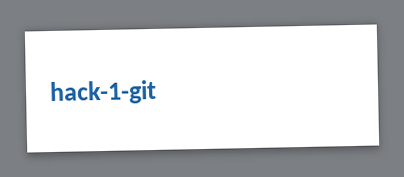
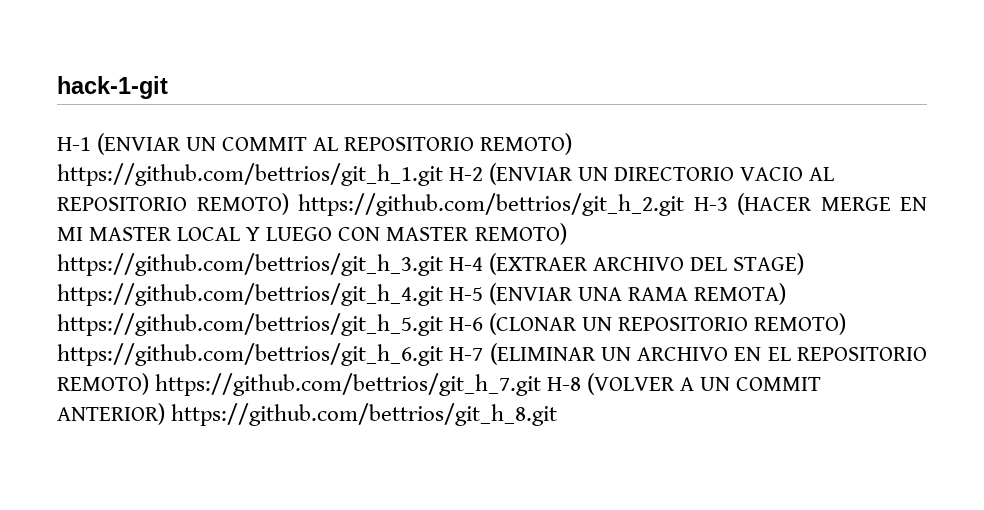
+ H-1 (ENVIAR UN COMMIT AL REPOSITORIO REMOTO) https://github.com/bettrios/git_h_1.git H-2 (ENVIAR UN DIRECTORIO VACIO AL REPOSITORIO REMOTO) https://github.com/bettrios/git_h_2.git H-3 (HACER MERGE EN MI MASTER LOCAL Y LUEGO CON MASTER REMOTO) https://github.com/bettrios/git_h_3.git H-4 (EXTRAER ARCHIVO DEL STAGE) https://github.com/bettrios/git_h_4.git H-5 (ENVIAR UNA RAMA REMOTA) https://github.com/bettrios/git_h_5.git H-6 (CLONAR UN REPOSITORIO REMOTO) https://github.com/bettrios/git_h_6.git H-7 (ELIMINAR UN ARCHIVO EN EL REPOSITORIO REMOTO) https://github.com/bettrios/git_h_7.git H-8 (VOLVER A UN COMMIT ANTERIOR) https://github.com/bettrios/git_h_8.git

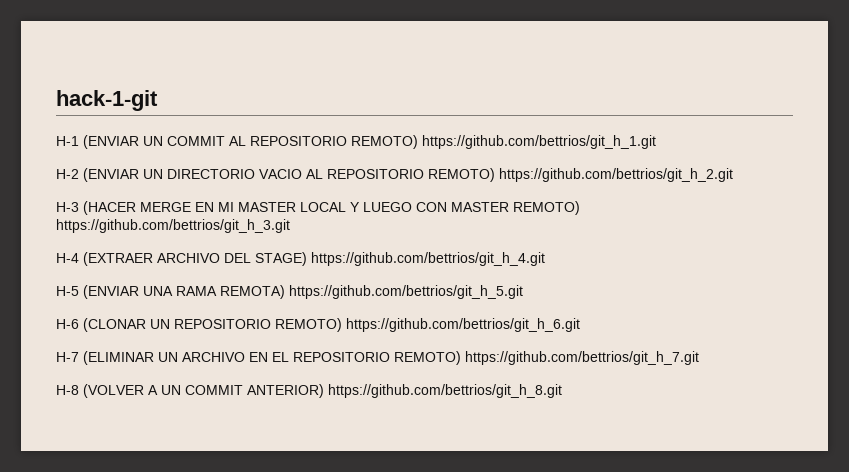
- H-1 (ENVIAR UN COMMIT AL REPOSITORIO REMOTO) https://github.com/bettrios/git_h_1.git H-2 (ENVIAR UN DIRECTORIO VACIO AL REPOSITORIO REMOTO) https://github.com/bettrios/git_h_2.git H-3 (HACER MERGE EN MI MASTER LOCAL Y LUEGO CON MASTER REMOTO) https://github.com/bettrios/git_h_3.git H-4 (EXTRAER ARCHIVO DEL STAGE) https://github.com/bettrios/git_h_4.git H-5 (ENVIAR UNA RAMA REMOTA) https://github.com/bettrios/git_h_5.git H-6 (CLONAR UN REPOSITORIO REMOTO) https://github.com/bettrios/git_h_6.git H-7 (ELIMINAR UN ARCHIVO EN EL REPOSITORIO REMOTO) https://github.com/bettrios/git_h_7.git H-8 (VOLVER A UN COMMIT ANTERIOR) https://github.com/bettrios/git_h_8.git
+ H-1 (ENVIAR UN COMMIT AL REPOSITORIO REMOTO) https://github.com/bettrios/git_h_1.git
+ H-2 (ENVIAR UN DIRECTORIO VACIO AL REPOSITORIO REMOTO) https://github.com/bettrios/git_h_2.git
+ H-3 (HACER MERGE EN MI MASTER LOCAL Y LUEGO CON MASTER REMOTO) https://github.com/bettrios/git_h_3.git
+ H-4 (EXTRAER ARCHIVO DEL STAGE) https://github.com/bettrios/git_h_4.git
+ H-5 (ENVIAR UNA RAMA REMOTA) https://github.com/bettrios/git_h_5.git
+ H-6 (CLONAR UN REPOSITORIO REMOTO) https://github.com/bettrios/git_h_6.git
+ H-7 (ELIMINAR UN ARCHIVO EN EL REPOSITORIO REMOTO) https://github.com/bettrios/git_h_7.git
+ H-8 (VOLVER A UN COMMIT ANTERIOR) https://github.com/bettrios/git_h_8.git

